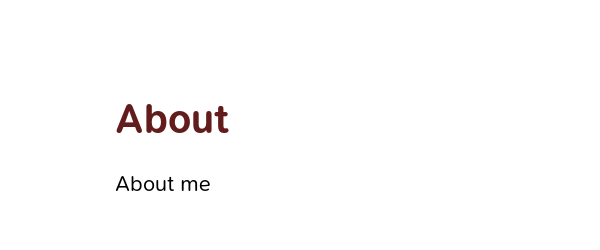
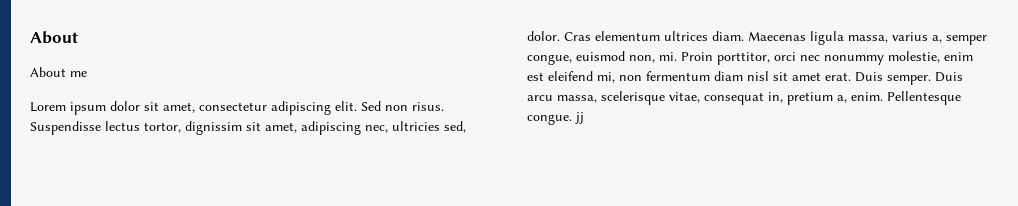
+ Lorem ipsum dolor sit amet, consectetur adipiscing elit. Sed non risus. Suspendisse lectus tortor, dignissim sit amet, adipiscing nec, ultricies sed, dolor. Cras elementum ultrices diam. Maecenas ligula massa, varius a, semper congue, euismod non, mi. Proin porttitor, orci nec nonummy molestie, enim est eleifend mi, non fermentum diam nisl sit amet erat. Duis semper. Duis arcu massa, scelerisque vitae, consequat in, pretium a, enim. Pellentesque congue. jj

